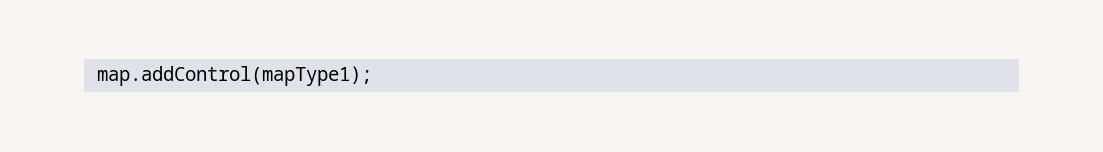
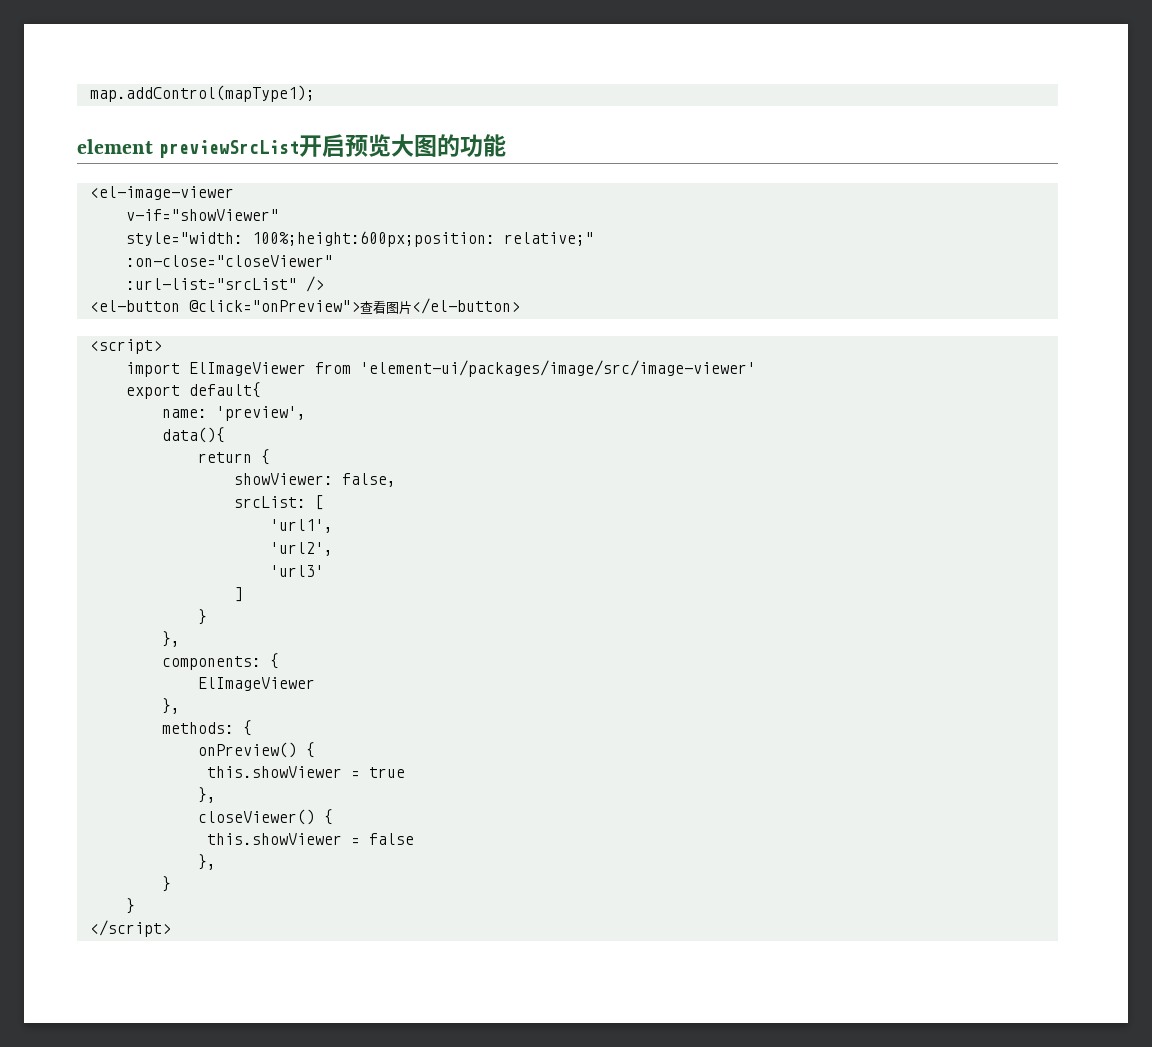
+ element previewSrcList开启预览大图的功能
+ <el-image-viewer
+ v-if="showViewer"
+ style="width: 100%;height:600px;position: relative;"
+ :on-close="closeViewer"
+ :url-list="srcList" />
+ <el-button @click="onPreview">查看图片</el-button>
+ <script>
+ import ElImageViewer from 'element-ui/packages/image/src/image-viewer'
+ export default{
+ name: 'preview',
+ data(){
+ return {
+ showViewer: false,
+ srcList: [
+ 'url1',
+ 'url2',
+ 'url3'
+ ]
+ }
+ },
+ components: {
+ ElImageViewer
+ },
+ methods: {
+ onPreview() {
+ this.showViewer = true
+ },
+ closeViewer() {
+ this.showViewer = false
+ },
+ }
+ }
+ </script>

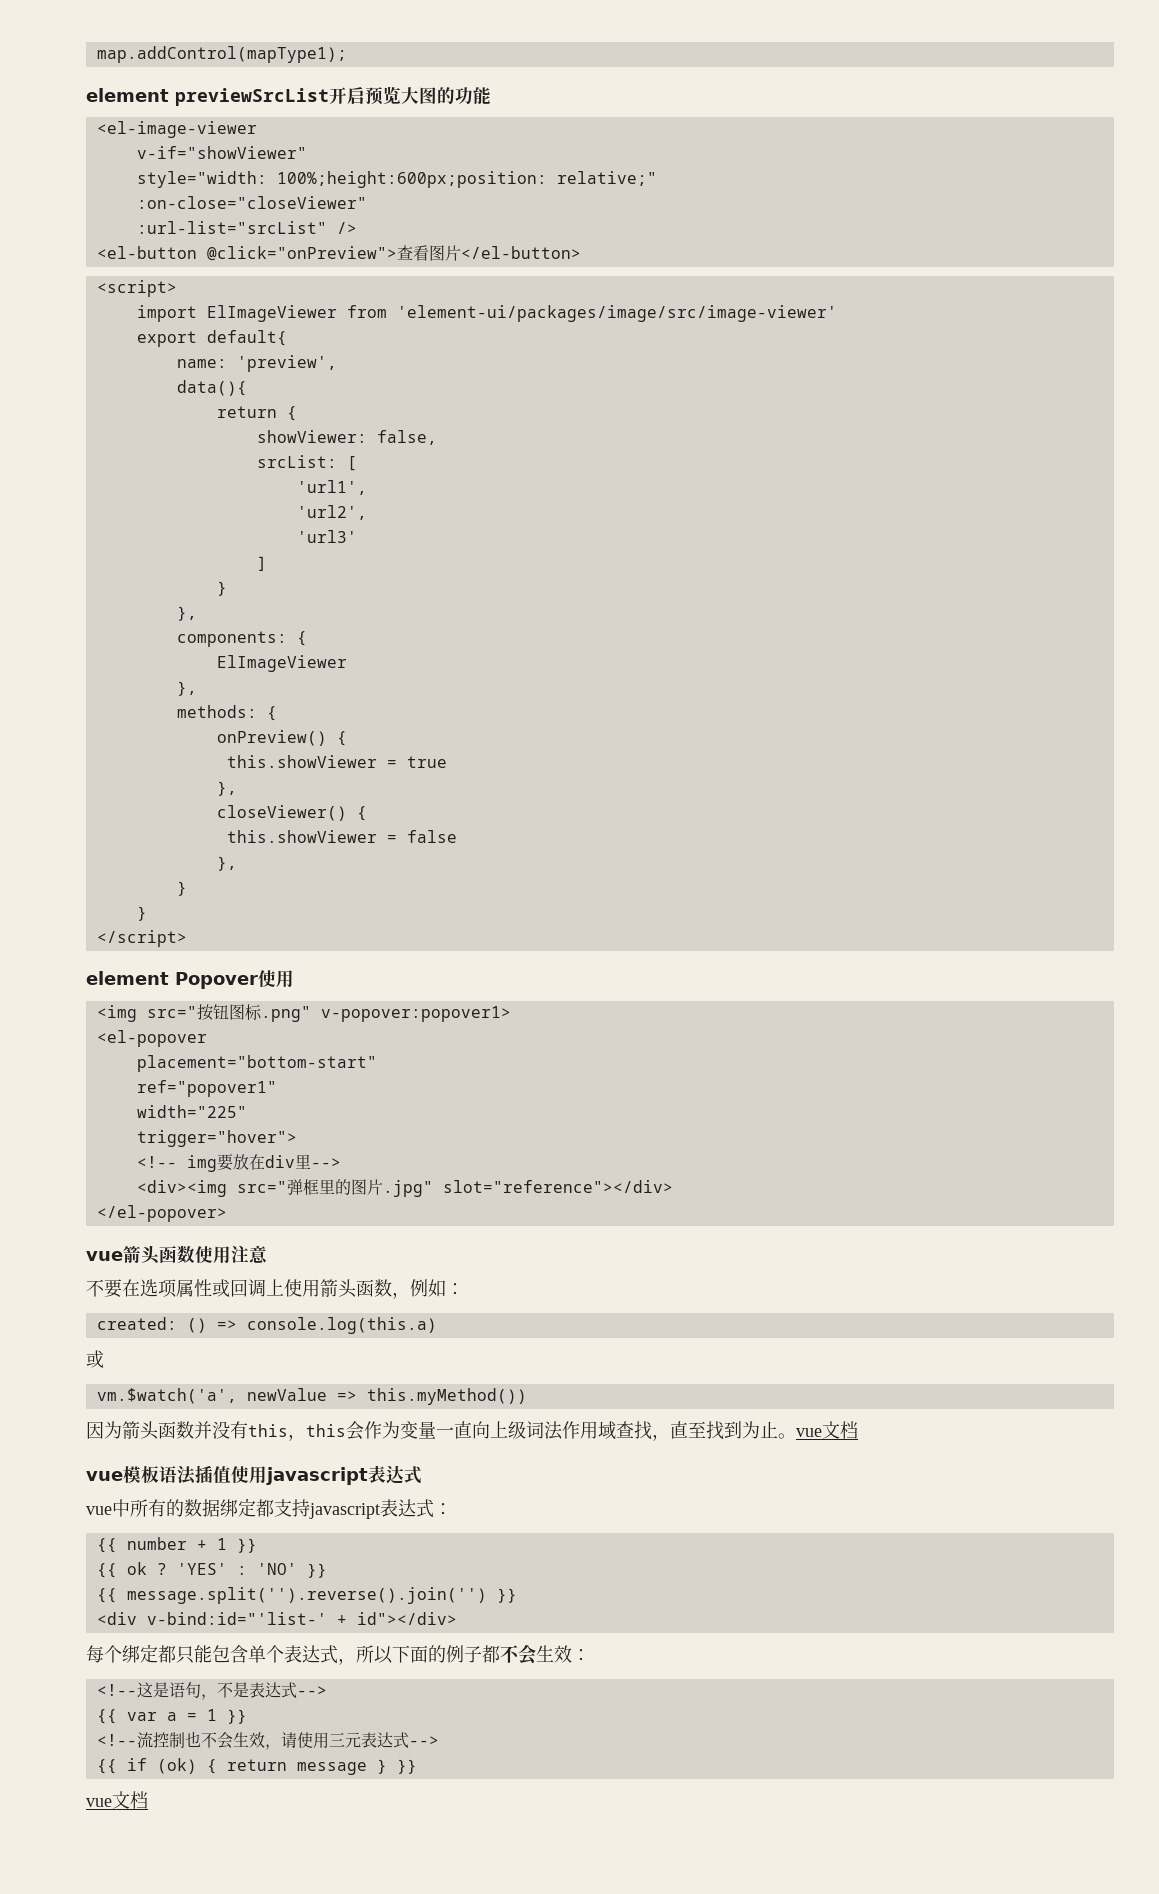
+ element Popover使用
+ <img src="按钮图标.png" v-popover:popover1>
+ <el-popover
+ placement="bottom-start"
+ ref="popover1"
+ width="225"
+ trigger="hover">
+ <!-- img要放在div里-->
+ <div><img src="弹框里的图片.jpg" slot="reference"></div>
+ </el-popover>
+ vue箭头函数使用注意
+ 不要在选项属性或回调上使用箭头函数，例如：
+ created: () => console.log(this.a)
+ 或
+ vm.$watch('a', newValue => this.myMethod())
+ 因为箭头函数并没有this，this会作为变量一直向上级词法作用域查找，直至找到为止。vue文档
+ vue模板语法插值使用javascript表达式
+ vue中所有的数据绑定都支持javascript表达式：
+ {{ number + 1 }}
+ {{ ok ? 'YES' : 'NO' }}
+ {{ message.split('').reverse().join('') }}
+ <div v-bind:id="'list-' + id"></div>
+ 每个绑定都只能包含单个表达式，所以下面的例子都不会生效：
+ <!--这是语句，不是表达式-->
+ {{ var a = 1 }}
+ <!--流控制也不会生效，请使用三元表达式-->
+ {{ if (ok) { return message } }}
+ vue文档

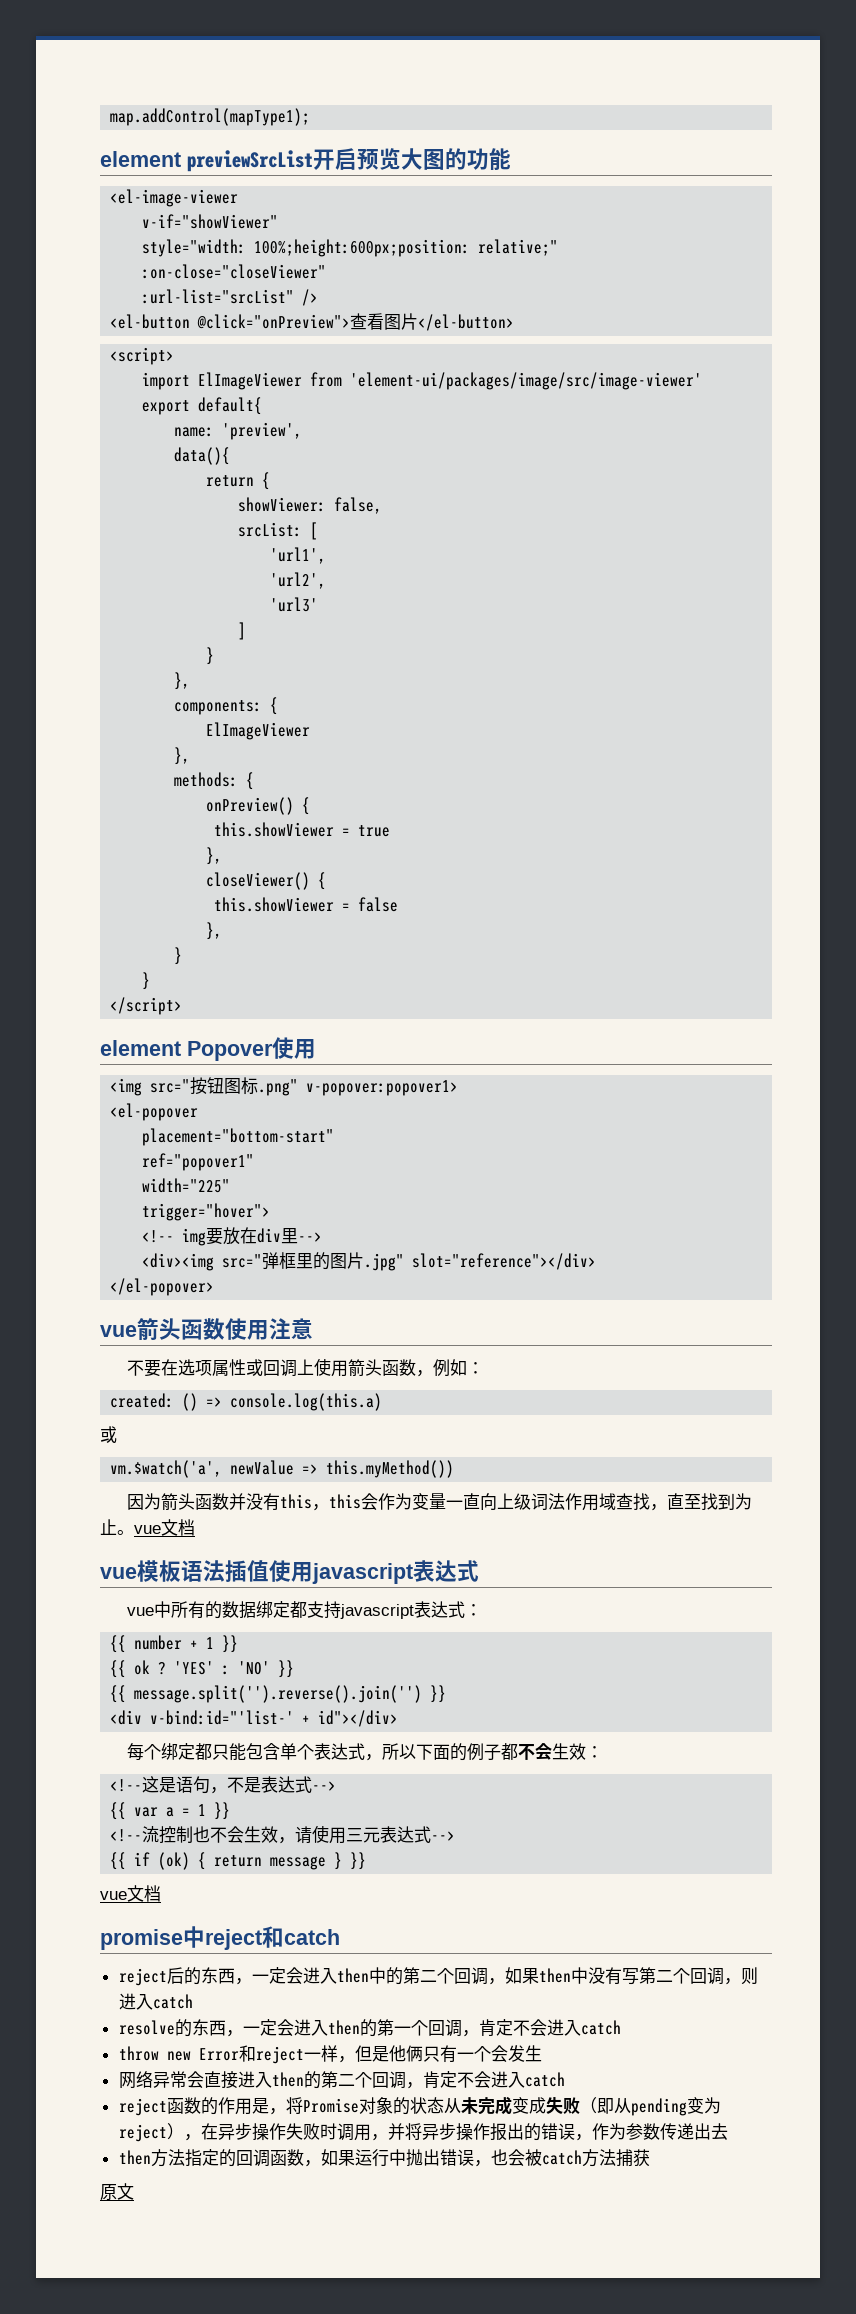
+ promise中reject和catch
+ reject后的东西，一定会进入then中的第二个回调，如果then中没有写第二个回调，则进入catch
+ resolve的东西，一定会进入then的第一个回调，肯定不会进入catch
+ throw new Error和reject一样，但是他俩只有一个会发生
+ 网络异常会直接进入then的第二个回调，肯定不会进入catch
+ reject函数的作用是，将Promise对象的状态从未完成变成失败（即从pending变为reject），在异步操作失败时调用，并将异步操作报出的错误，作为参数传递出去
+ then方法指定的回调函数，如果运行中抛出错误，也会被catch方法捕获
+ 原文

